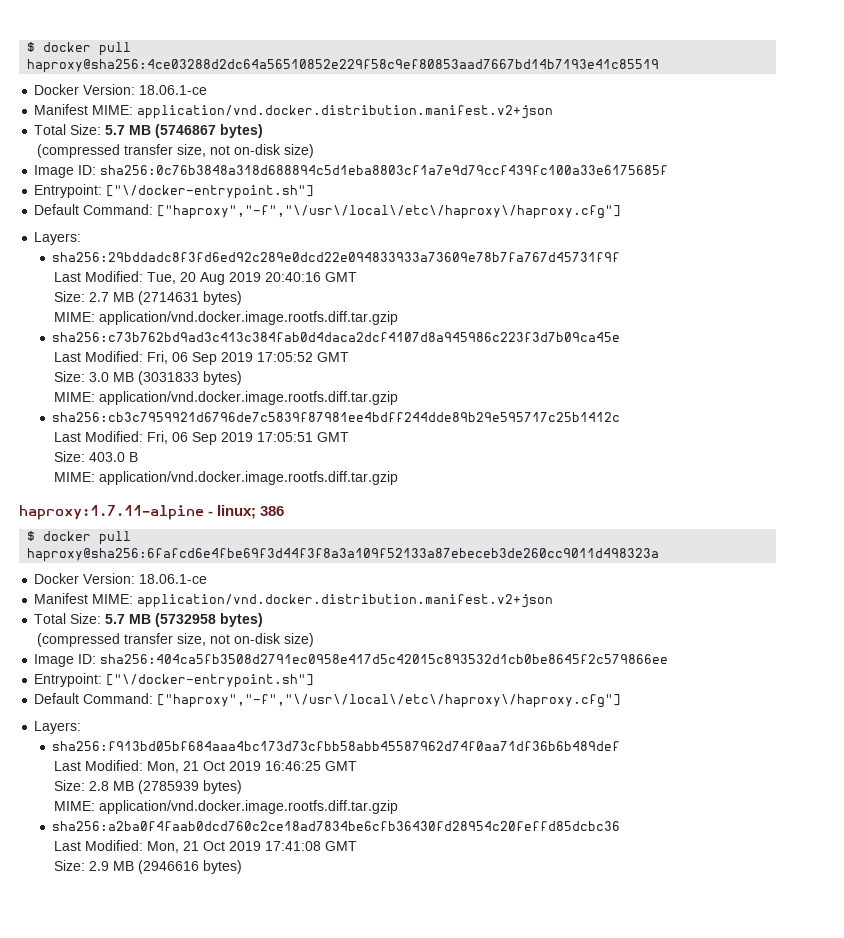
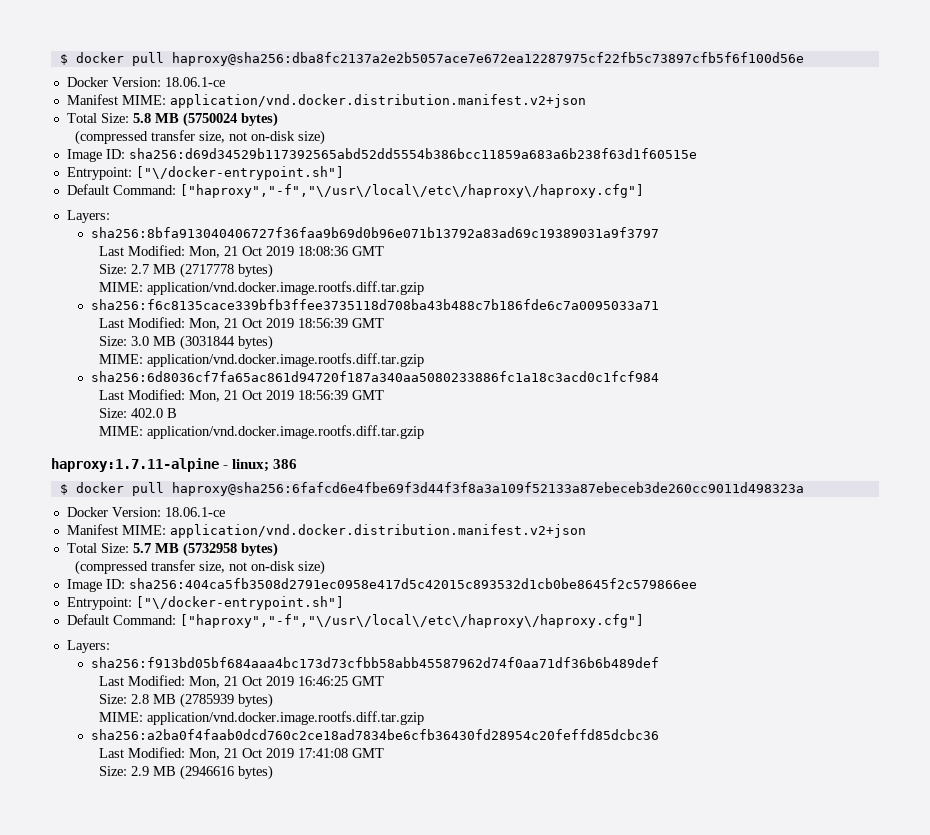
- $ docker pull haproxy@sha256:4ce03288d2dc64a56510852e229f58c9ef80853aad7667bd14b7193e41c85519
+ $ docker pull haproxy@sha256:dba8fc2137a2e2b5057ace7e672ea12287975cf22fb5c73897cfb5f6f100d56e
  Docker Version: 18.06.1-ce
  Manifest MIME: application/vnd.docker.distribution.manifest.v2+json
- Total Size: 5.7 MB (5746867 bytes)
+ Total Size: 5.8 MB (5750024 bytes)
  (compressed transfer size, not on-disk size)
- Image ID: sha256:0c76b3848a318d688894c5d1eba8803cf1a7e9d79ccf439fc100a33e6175685f
+ Image ID: sha256:d69d34529b117392565abd52dd5554b386bcc11859a683a6b238f63d1f60515e
  Entrypoint: ["\/docker-entrypoint.sh"]
  Default Command: ["haproxy","-f","\/usr\/local\/etc\/haproxy\/haproxy.cfg"]
  Layers:
- sha256:29bddadc8f3fd6ed92c289e0dcd22e094833933a73609e78b7fa767d45731f9f
- Last Modified: Tue, 20 Aug 2019 20:40:16 GMT
+ sha256:8bfa913040406727f36faa9b69d0b96e071b13792a83ad69c19389031a9f3797
+ Last Modified: Mon, 21 Oct 2019 18:08:36 GMT
- Size: 2.7 MB (2714631 bytes)
+ Size: 2.7 MB (2717778 bytes)
  MIME: application/vnd.docker.image.rootfs.diff.tar.gzip
- sha256:c73b762bd9ad3c413c384fab0d4daca2dcf4107d8a945986c223f3d7b09ca45e
- Last Modified: Fri, 06 Sep 2019 17:05:52 GMT
+ sha256:f6c8135cace339bfb3ffee3735118d708ba43b488c7b186fde6c7a0095033a71
+ Last Modified: Mon, 21 Oct 2019 18:56:39 GMT
- Size: 3.0 MB (3031833 bytes)
+ Size: 3.0 MB (3031844 bytes)
  MIME: application/vnd.docker.image.rootfs.diff.tar.gzip
- sha256:cb3c7959921d6796de7c5839f87981ee4bdff244dde89b29e595717c25b1412c
- Last Modified: Fri, 06 Sep 2019 17:05:51 GMT
- Size: 403.0 B
+ sha256:6d8036cf7fa65ac861d94720f187a340aa5080233886fc1a18c3acd0c1fcf984
+ Last Modified: Mon, 21 Oct 2019 18:56:39 GMT
+ Size: 402.0 B

